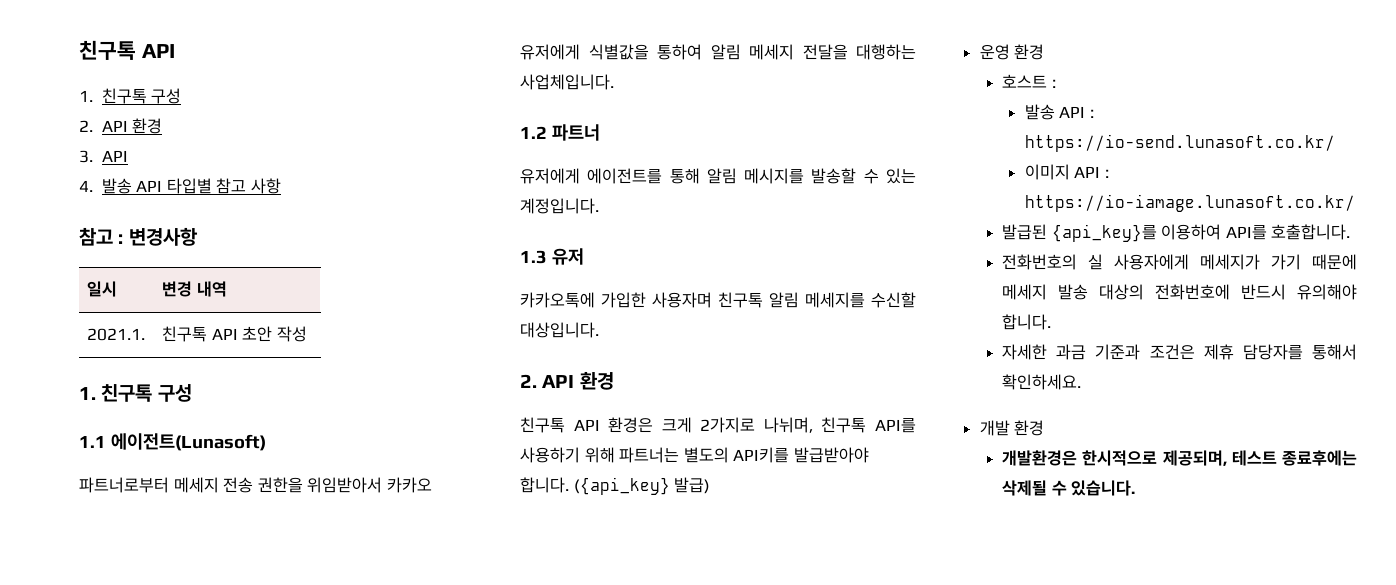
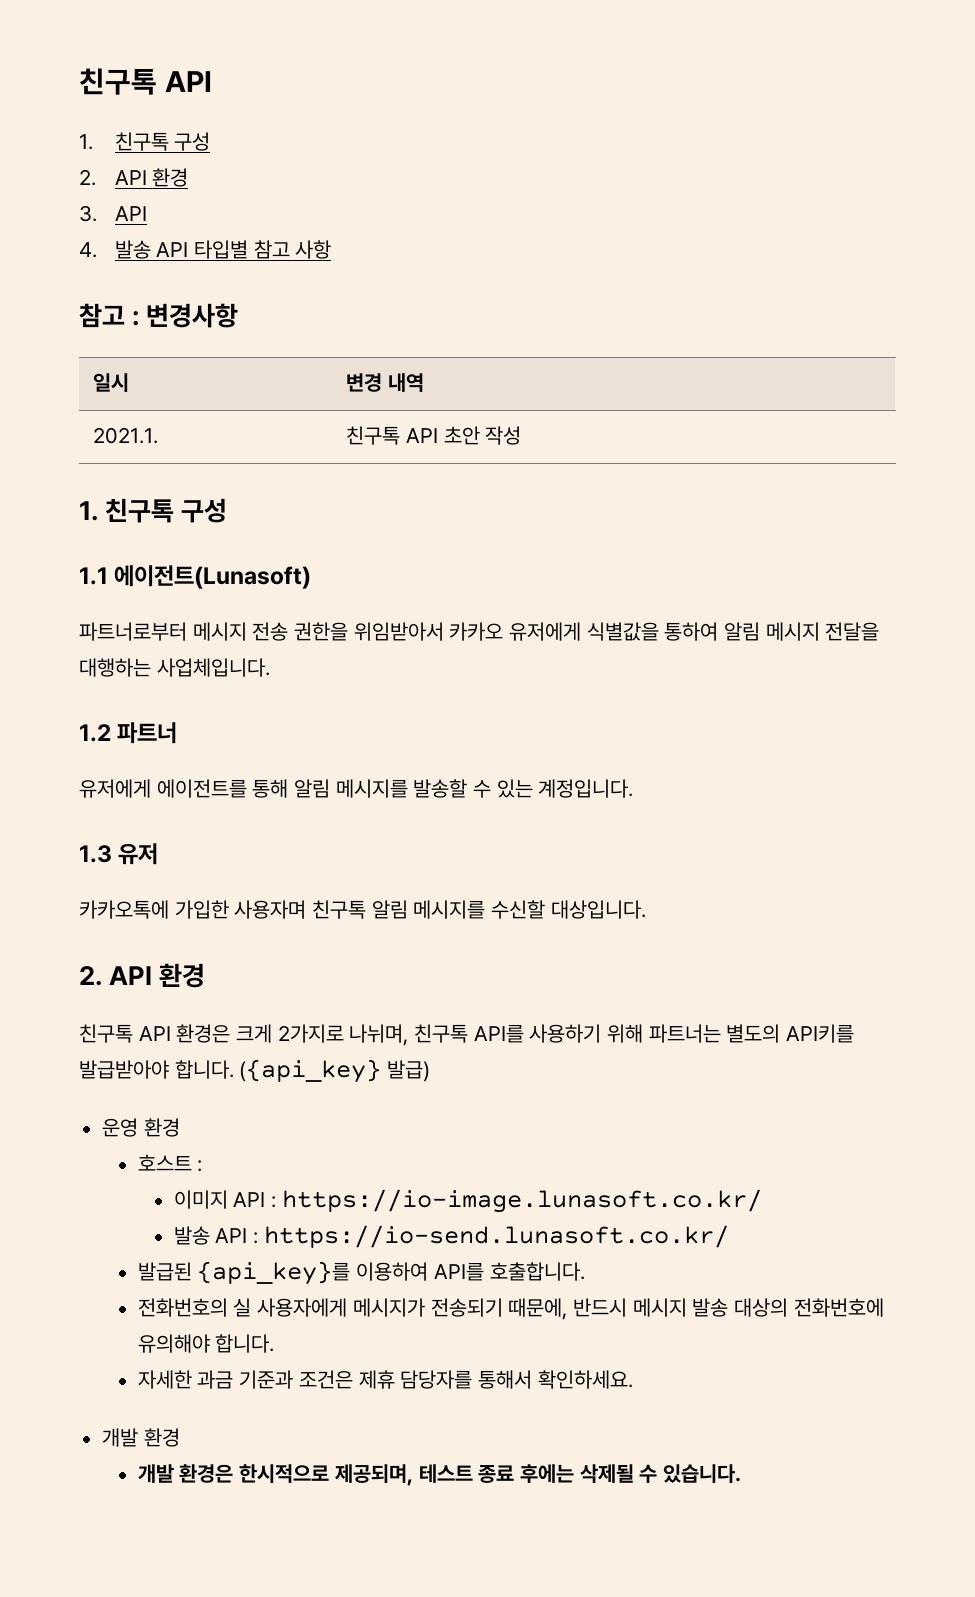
- 파트너로부터 메세지 전송 권한을 위임받아서 카카오 유저에게 식별값을 통하여 알림 메세지 전달을 대행하는 사업체입니다.
+ 파트너로부터 메시지 전송 권한을 위임받아서 카카오 유저에게 식별값을 통하여 알림 메시지 전달을 대행하는 사업체입니다.
- 카카오톡에 가입한 사용자며 친구톡 알림 메세지를 수신할 대상입니다.
+ 카카오톡에 가입한 사용자며 친구톡 알림 메시지를 수신할 대상입니다.
+ 이미지 API : https://io-image.lunasoft.co.kr/
- 이미지 API : https://io-iamage.lunasoft.co.kr/
- 전화번호의 실 사용자에게 메세지가 가기 때문에 메세지 발송 대상의 전화번호에 반드시 유의해야 합니다.
+ 전화번호의 실 사용자에게 메시지가 전송되기 때문에, 반드시 메시지 발송 대상의 전화번호에 유의해야 합니다.
- 개발환경은 한시적으로 제공되며, 테스트 종료후에는 삭제될 수 있습니다.
+ 개발 환경은 한시적으로 제공되며, 테스트 종료 후에는 삭제될 수 있습니다.

